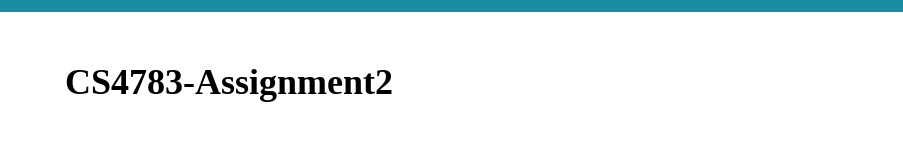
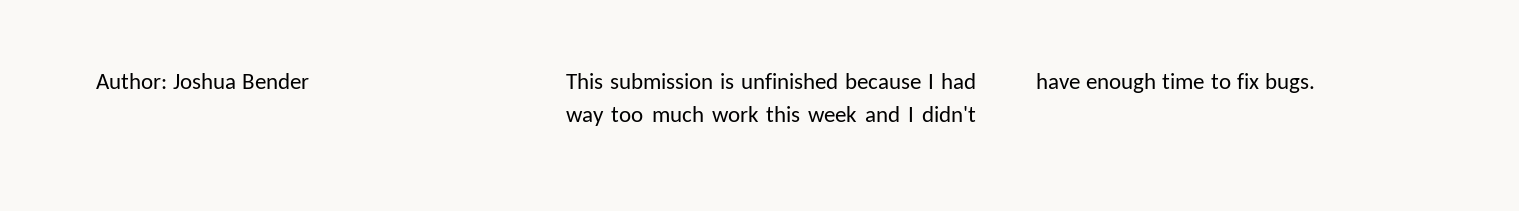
- CS4783-Assignment2
+ Author: Joshua Bender
+ This submission is unfinished because I had way too much work this week and I didn't have enough time to fix bugs.

